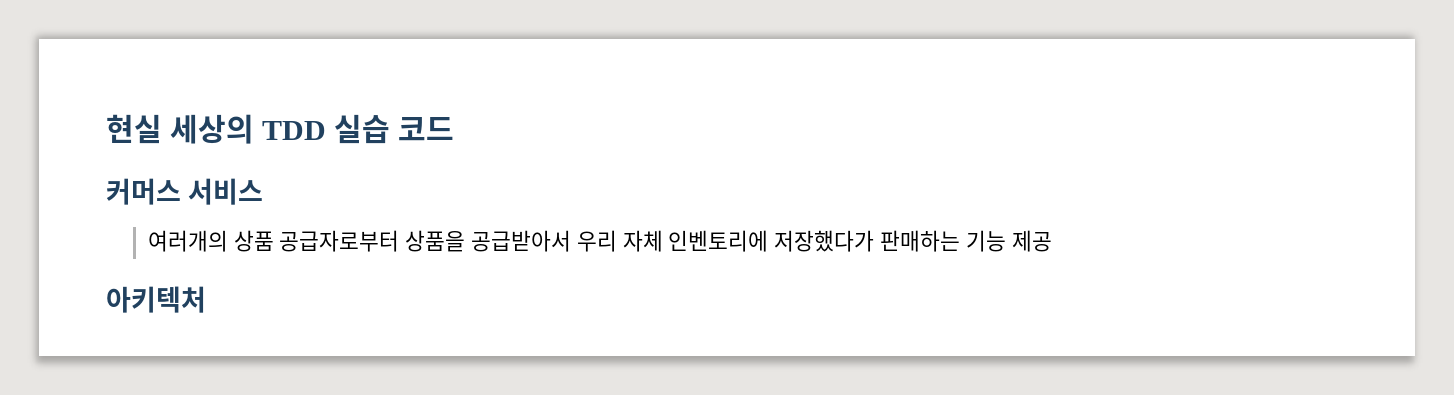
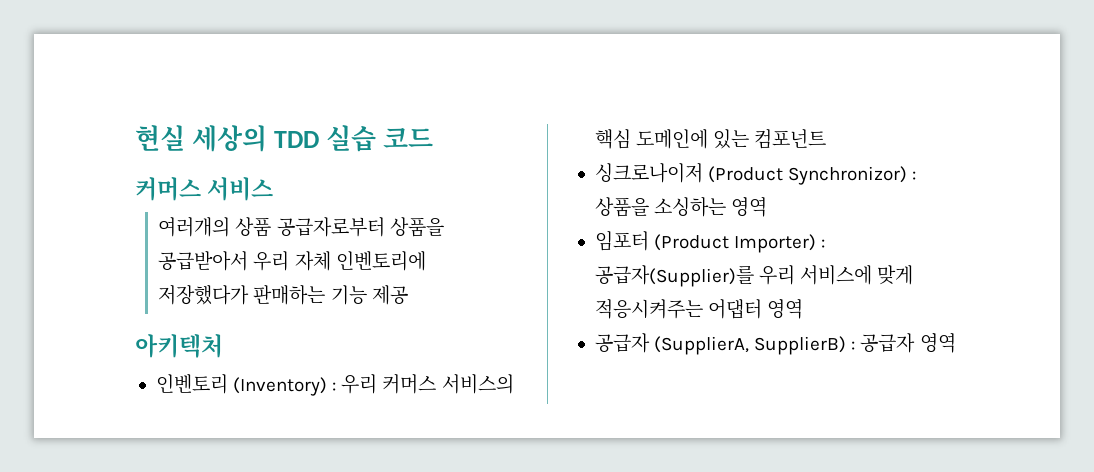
+ 인벤토리 (Inventory) : 우리 커머스 서비스의 핵심 도메인에 있는 컴포넌트
+ 싱크로나이저 (Product Synchronizor) : 상품을 소싱하는 영역
+ 임포터 (Product Importer) : 공급자(Supplier)를 우리 서비스에 맞게 적응시켜주는 어댑터 영역
+ 공급자 (SupplierA, SupplierB) : 공급자 영역

